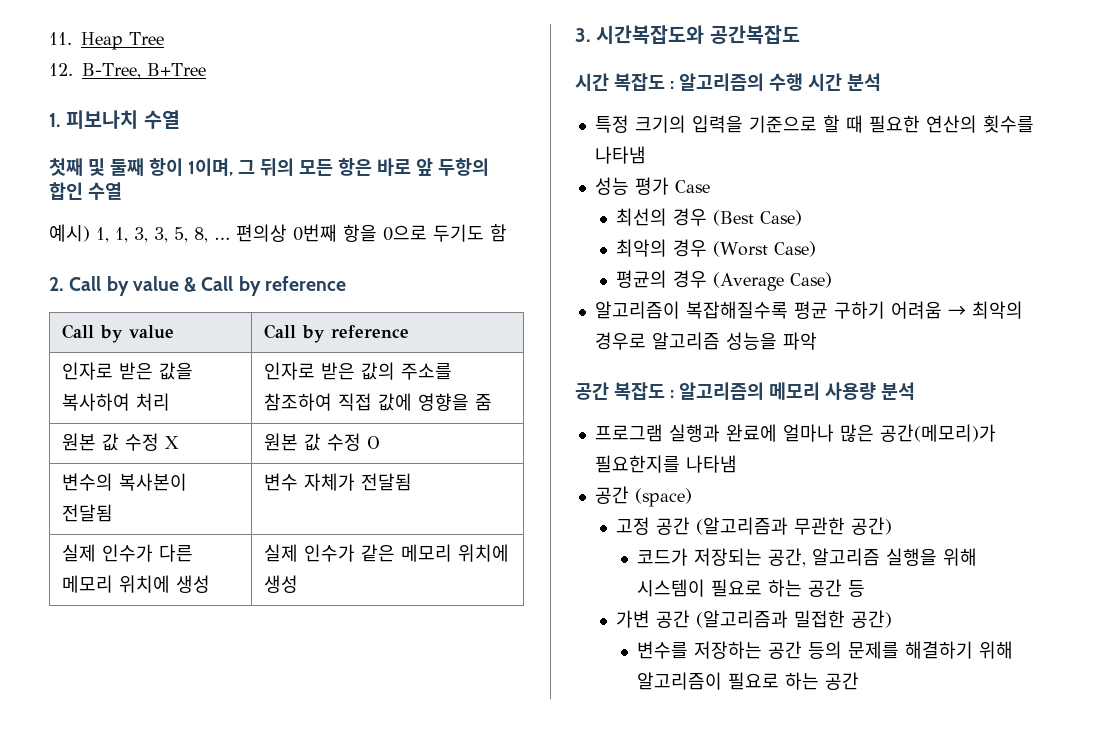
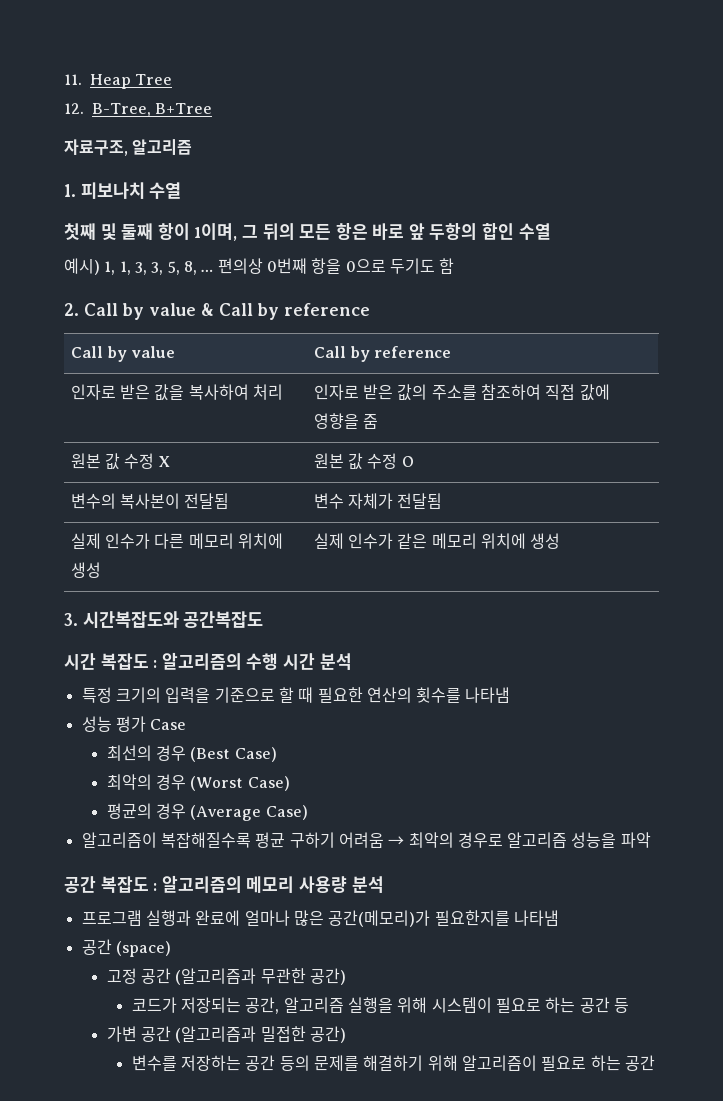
+ 자료구조, 알고리즘

